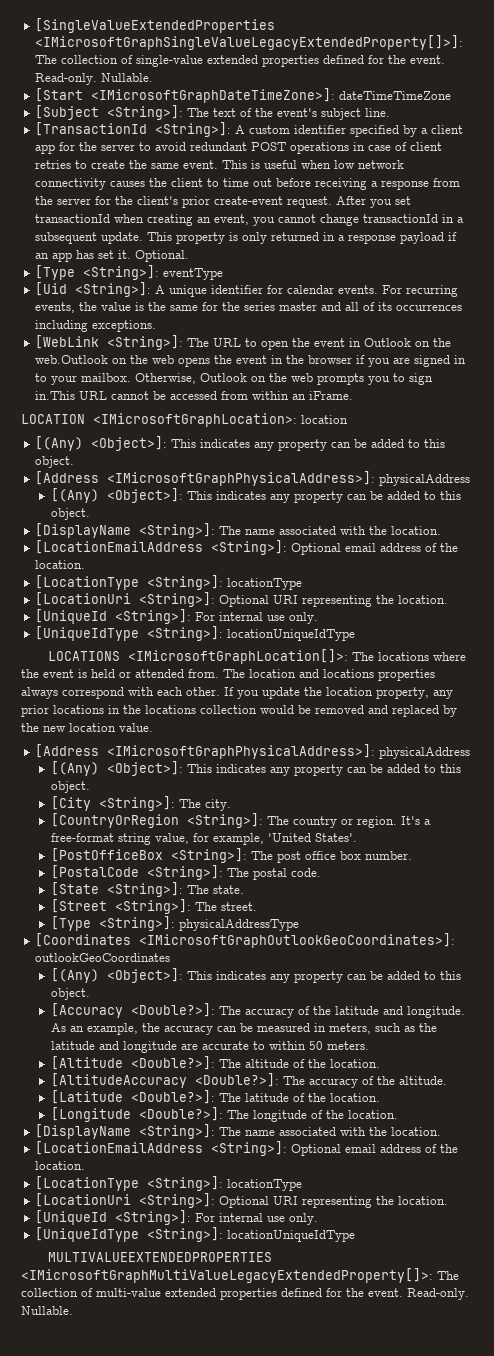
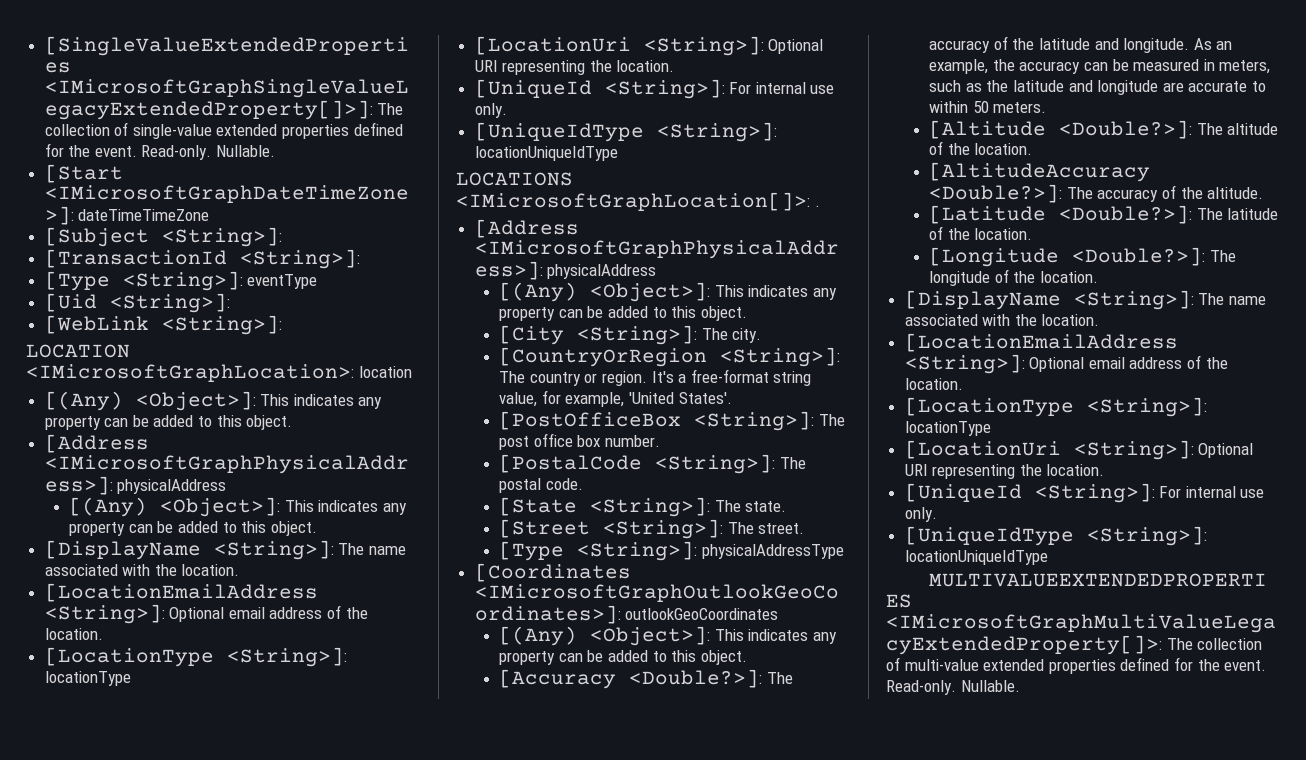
- [Subject <String>]: The text of the event's subject line.
- [TransactionId <String>]: A custom identifier specified by a client app for the server to avoid redundant POST operations in case of client retries to create the same event. This is useful when low network connectivity causes the client to time out before receiving a response from the server for the client's prior create-event request. After you set transactionId when creating an event, you cannot change transactionId in a subsequent update. This property is only returned in a response payload if an app has set it. Optional.
+ [Subject <String>]:
+ [TransactionId <String>]:
- [Uid <String>]: A unique identifier for calendar events. For recurring events, the value is the same for the series master and all of its occurrences including exceptions.
- [WebLink <String>]: The URL to open the event in Outlook on the web.Outlook on the web opens the event in the browser if you are signed in to your mailbox. Otherwise, Outlook on the web prompts you to sign in.This URL cannot be accessed from within an iFrame.
+ [Uid <String>]:
+ [WebLink <String>]:
- LOCATIONS <IMicrosoftGraphLocation[]>: The locations where the event is held or attended from. The location and locations properties always correspond with each other. If you update the location property, any prior locations in the locations collection would be removed and replaced by the new location value.
+ LOCATIONS <IMicrosoftGraphLocation[]>: .

